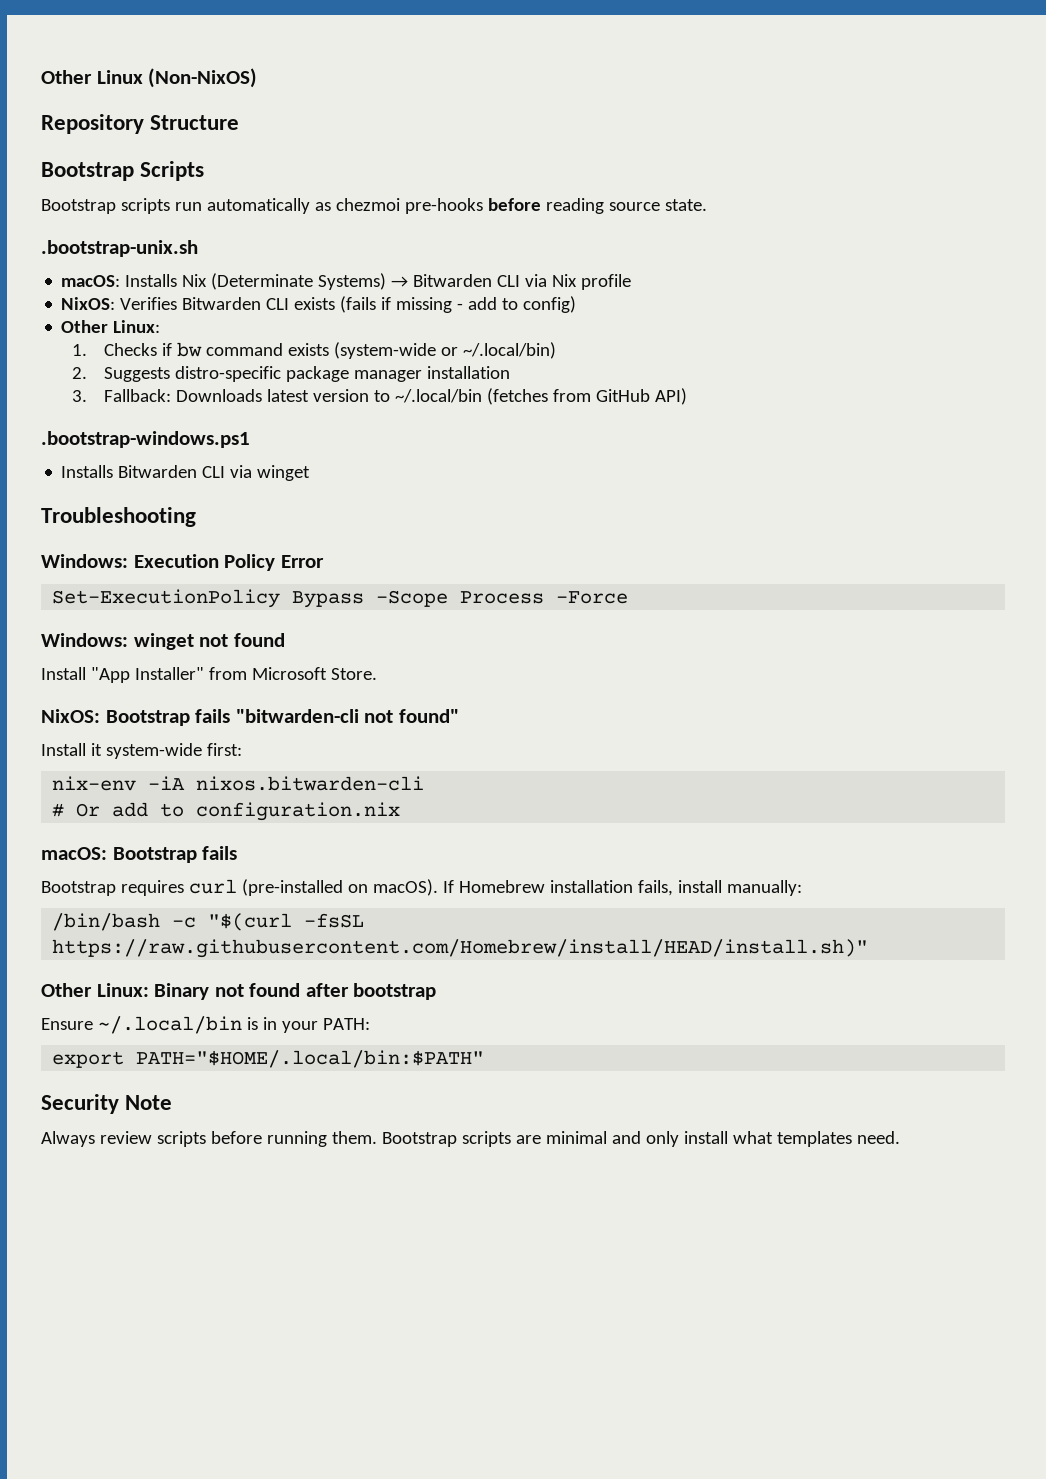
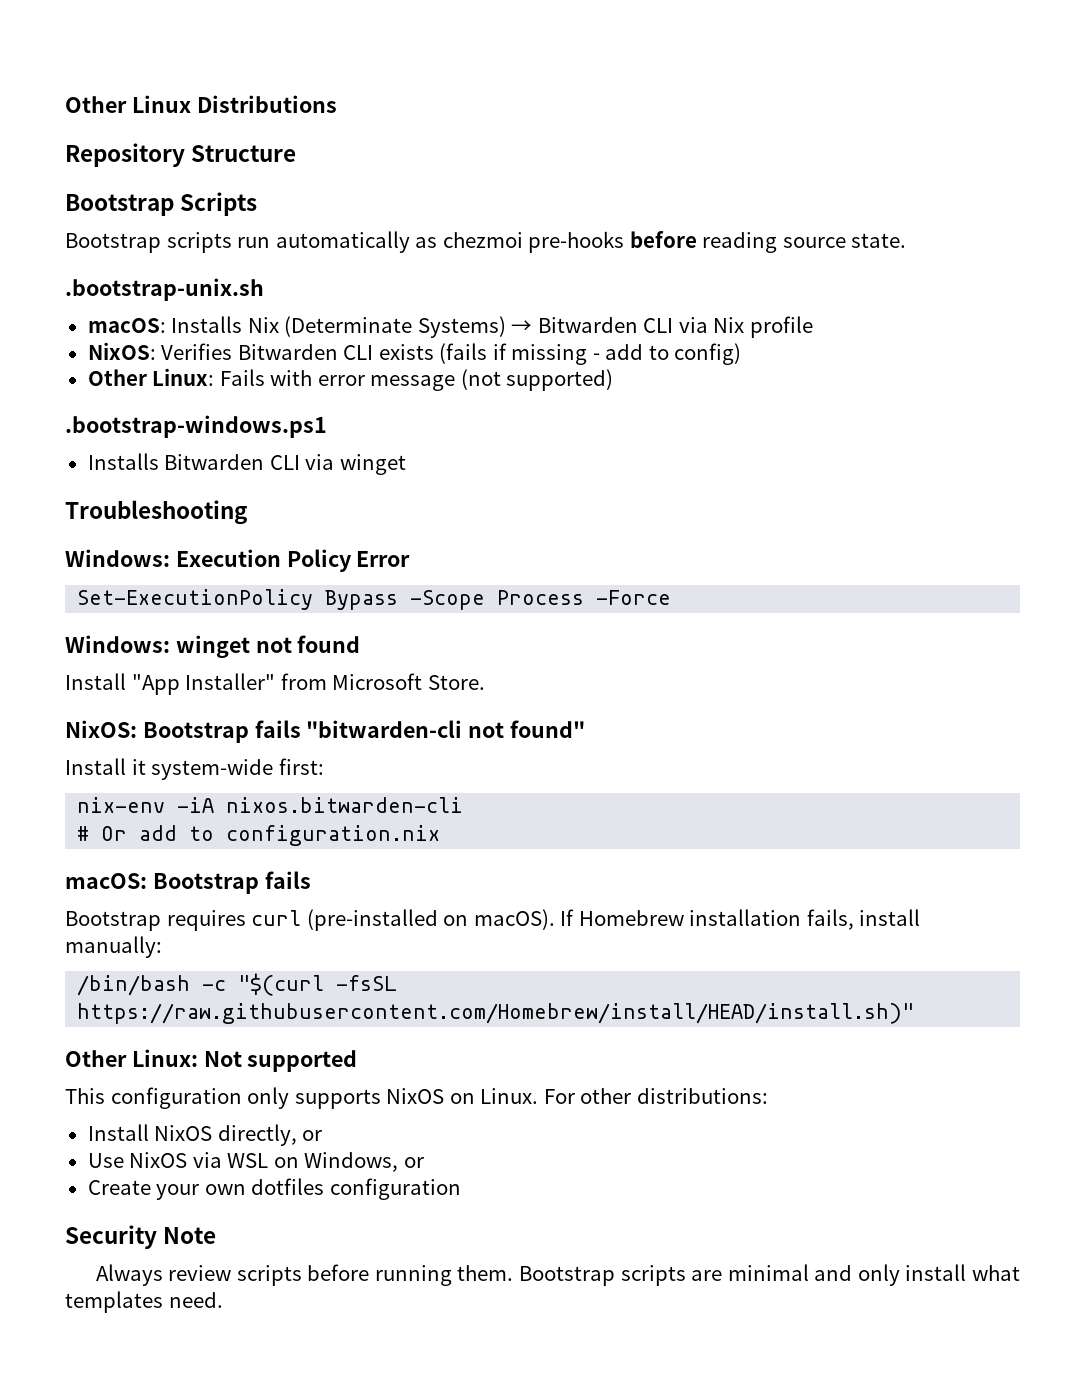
- Other Linux (Non-NixOS)
+ Other Linux Distributions
  NixOS: Verifies Bitwarden CLI exists (fails if missing - add to config)
- Other Linux:
- 1. Checks if bw command exists (system-wide or ~/.local/bin)
- 2. Suggests distro-specific package manager installation
- 3. Fallback: Downloads latest version to ~/.local/bin (fetches from GitHub API)
+ Other Linux: Fails with error message (not supported)
- Other Linux: Binary not found after bootstrap
- Ensure ~/.local/bin is in your PATH:
- export PATH="$HOME/.local/bin:$PATH"
+ Other Linux: Not supported
+ This configuration only supports NixOS on Linux. For other distributions:
+ Install NixOS directly, or
+ Use NixOS via WSL on Windows, or
+ Create your own dotfiles configuration

